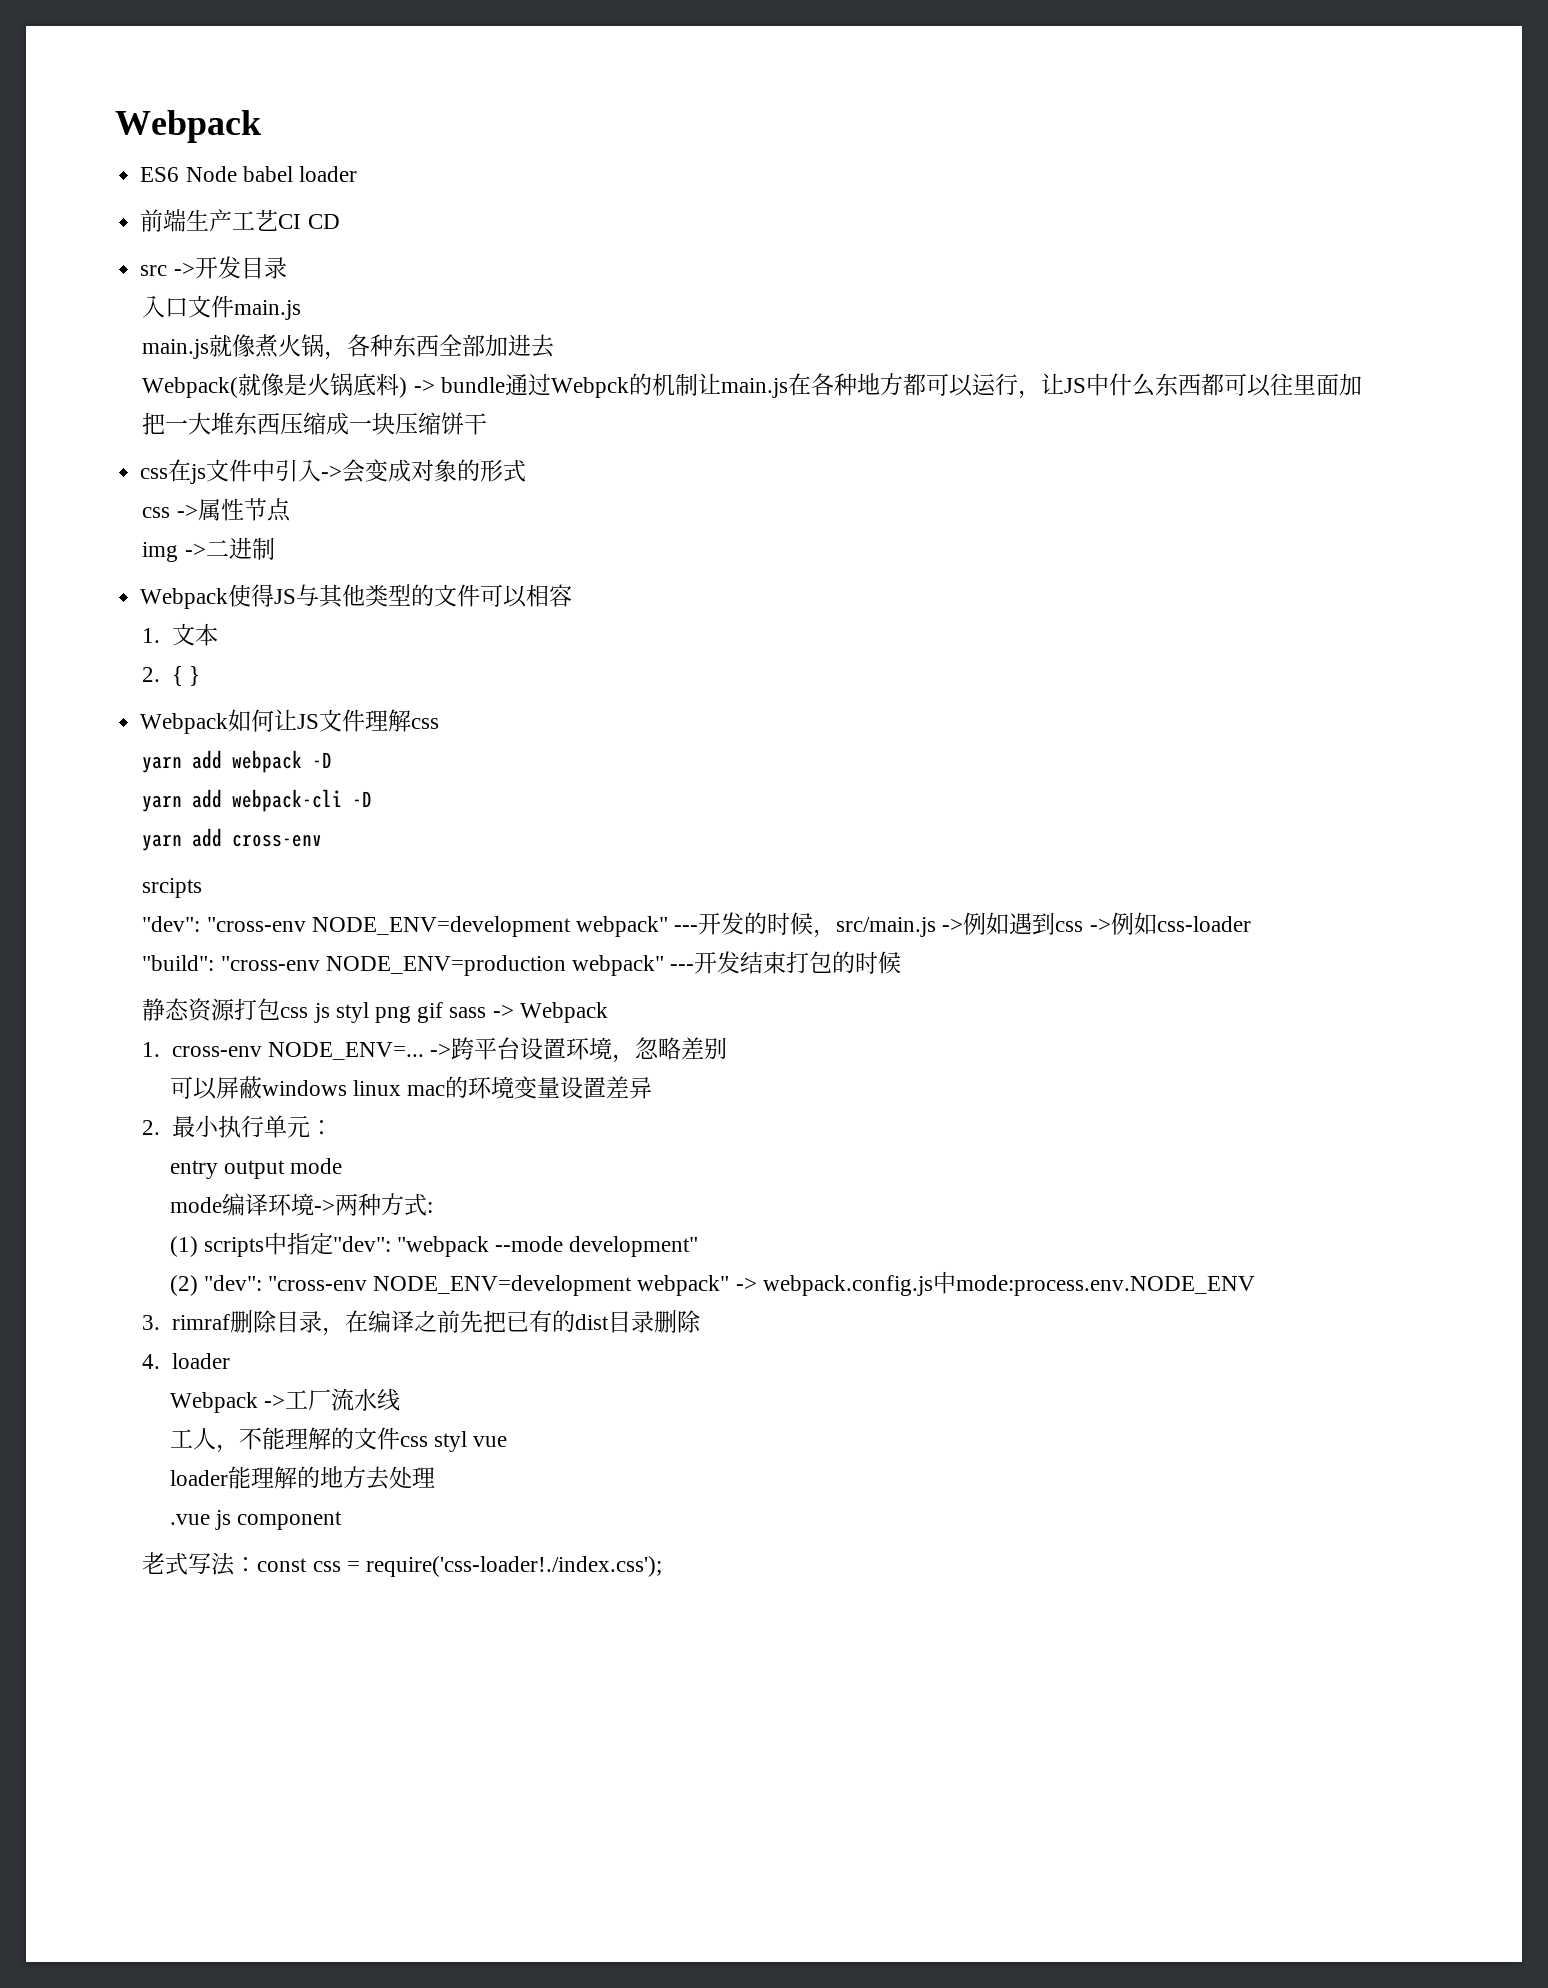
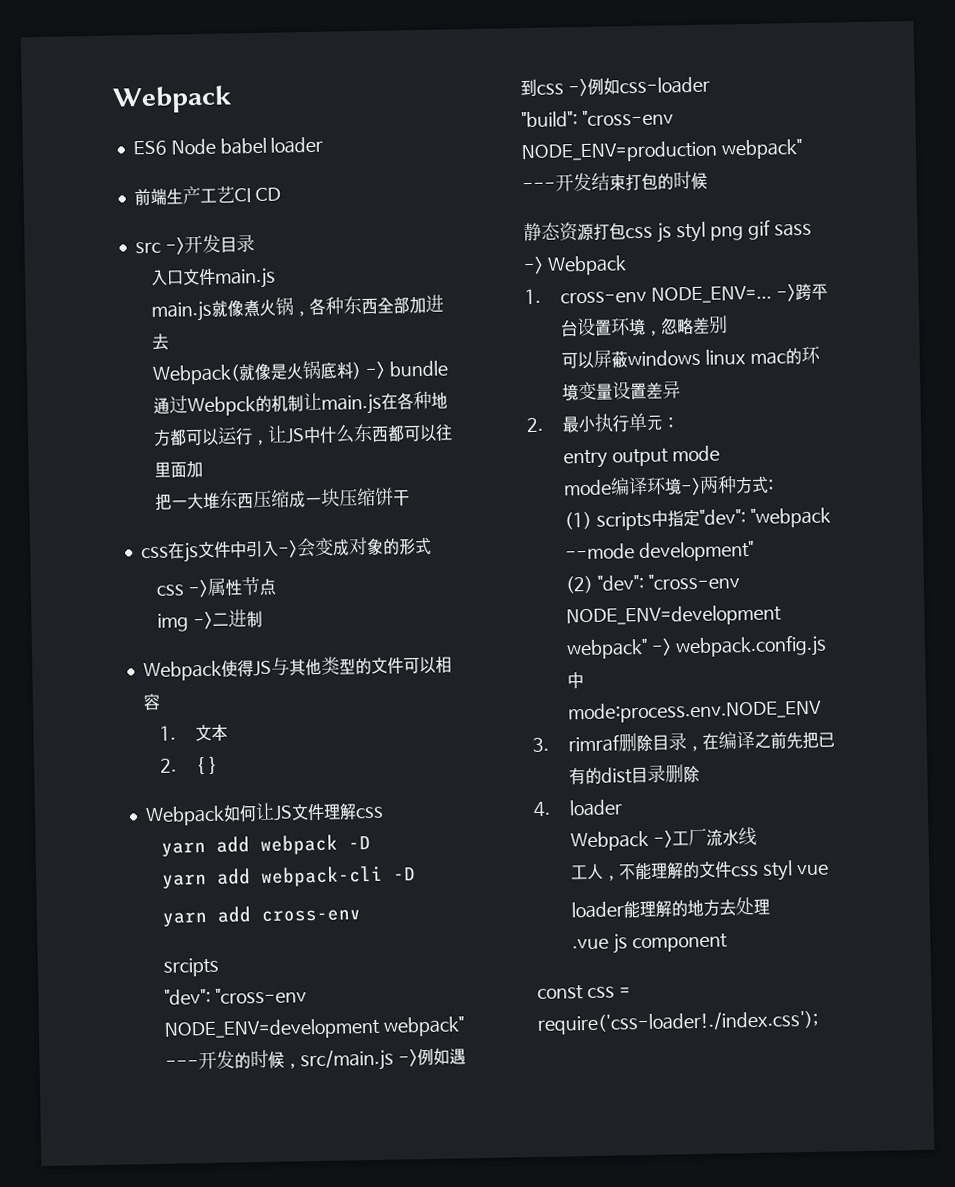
- 老式写法：const css = require('css-loader!./index.css');
+ const css = require('css-loader!./index.css');

